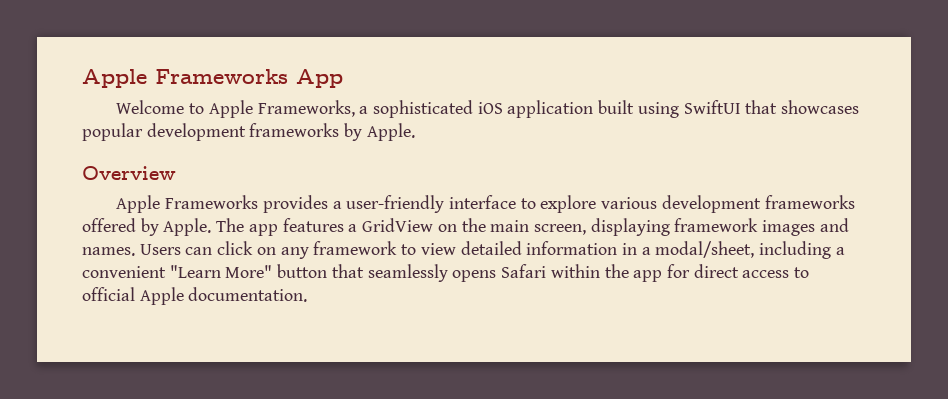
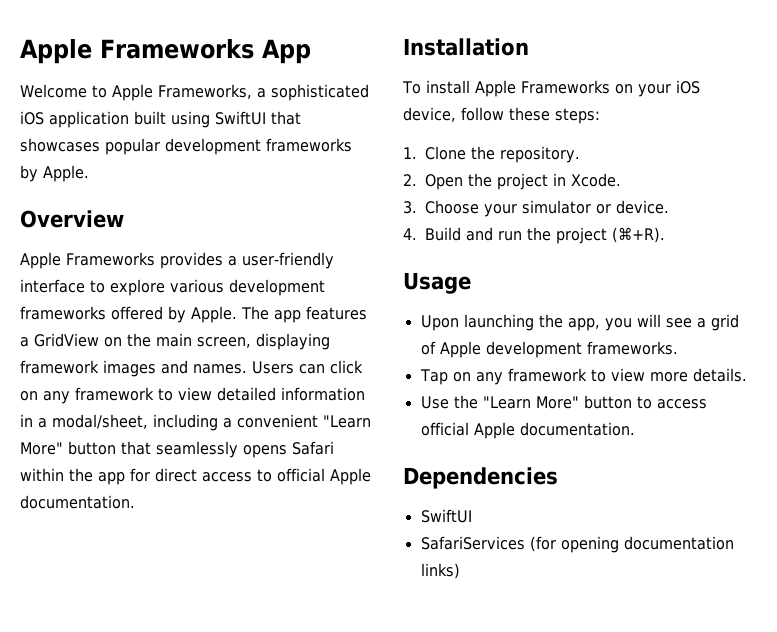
+ Installation
+ To install Apple Frameworks on your iOS device, follow these steps:
+ 1. Clone the repository.
+ 2. Open the project in Xcode.
+ 3. Choose your simulator or device.
+ 4. Build and run the project (⌘+R).
+ Usage
+ Upon launching the app, you will see a grid of Apple development frameworks.
+ Tap on any framework to view more details.
+ Use the "Learn More" button to access official Apple documentation.
+ Dependencies
+ SwiftUI
+ SafariServices (for opening documentation links)

